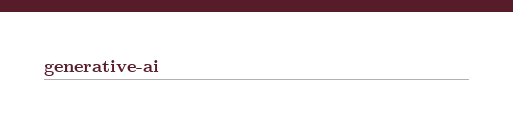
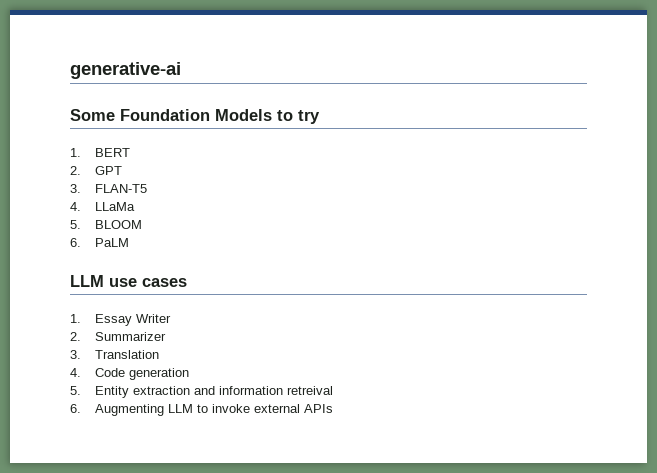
+ Some Foundation Models to try
+ 1. BERT
+ 2. GPT
+ 3. FLAN-T5
+ 4. LLaMa
+ 5. BLOOM
+ 6. PaLM
+ LLM use cases
+ 1. Essay Writer
+ 2. Summarizer
+ 3. Translation
+ 4. Code generation
+ 5. Entity extraction and information retreival
+ 6. Augmenting LLM to invoke external APIs

